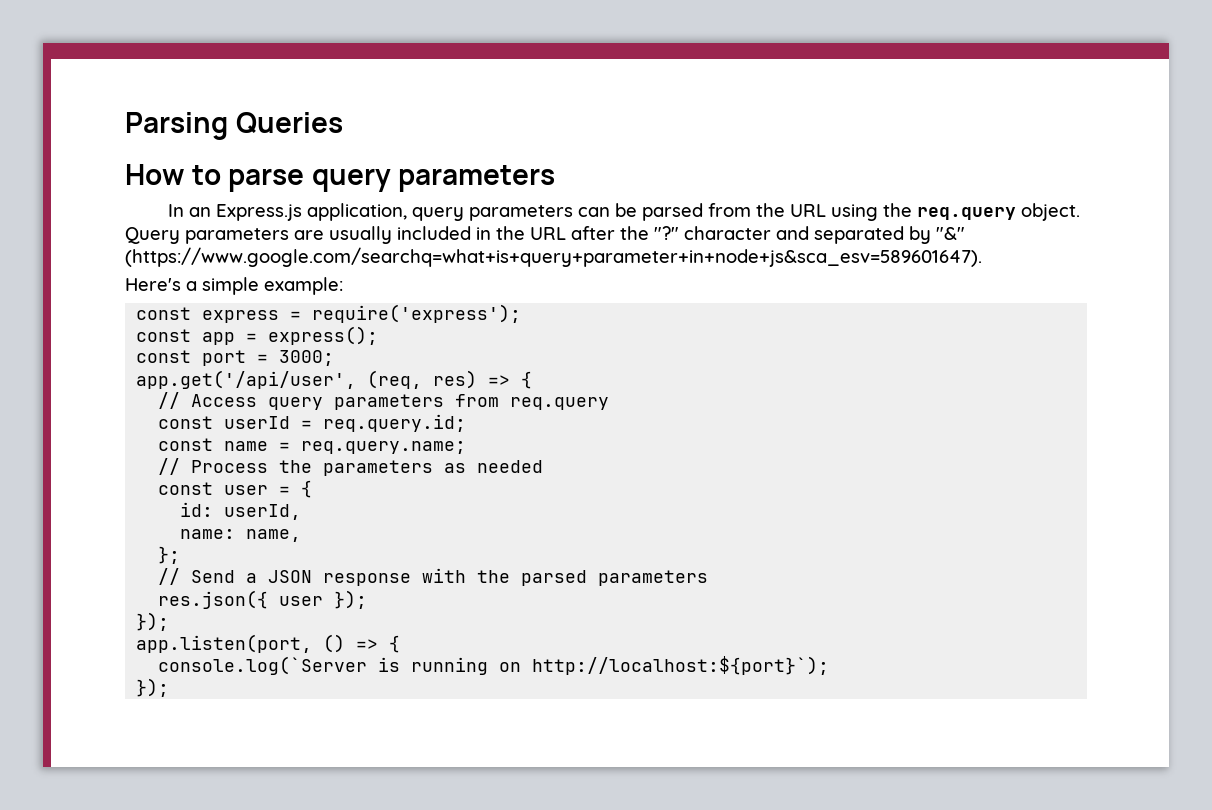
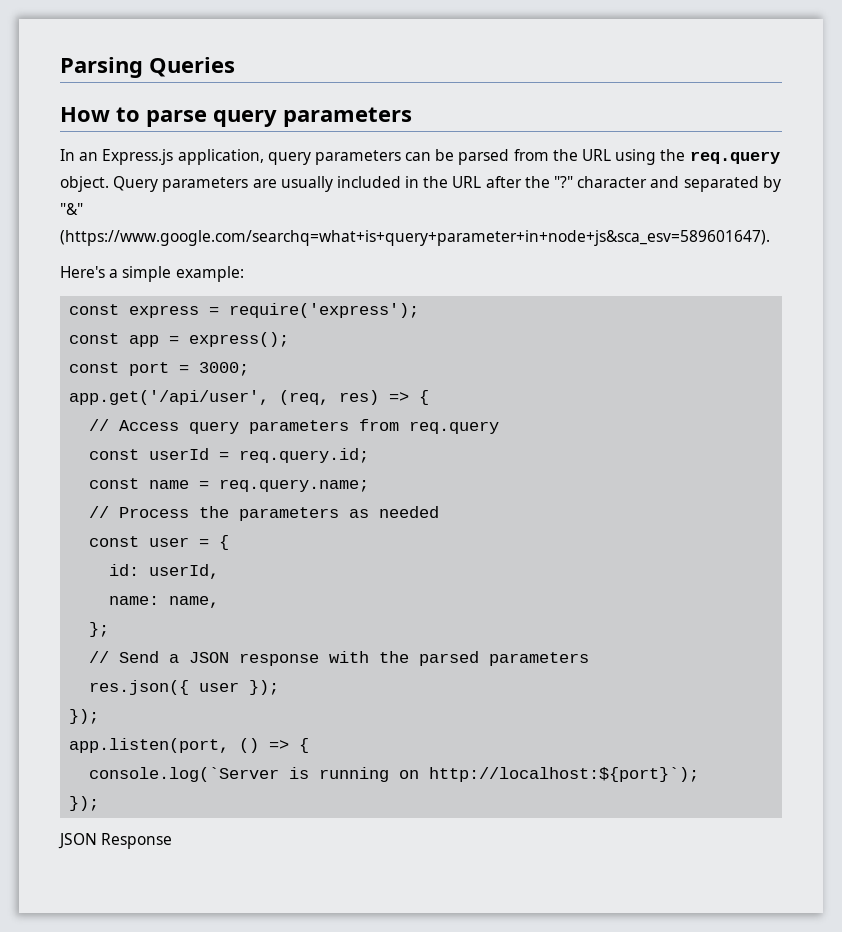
+ JSON Response

